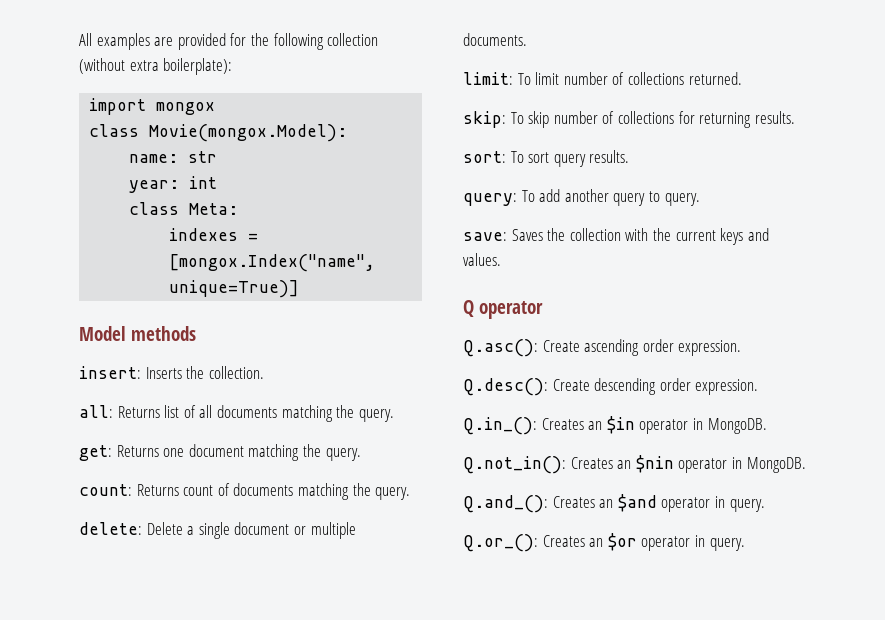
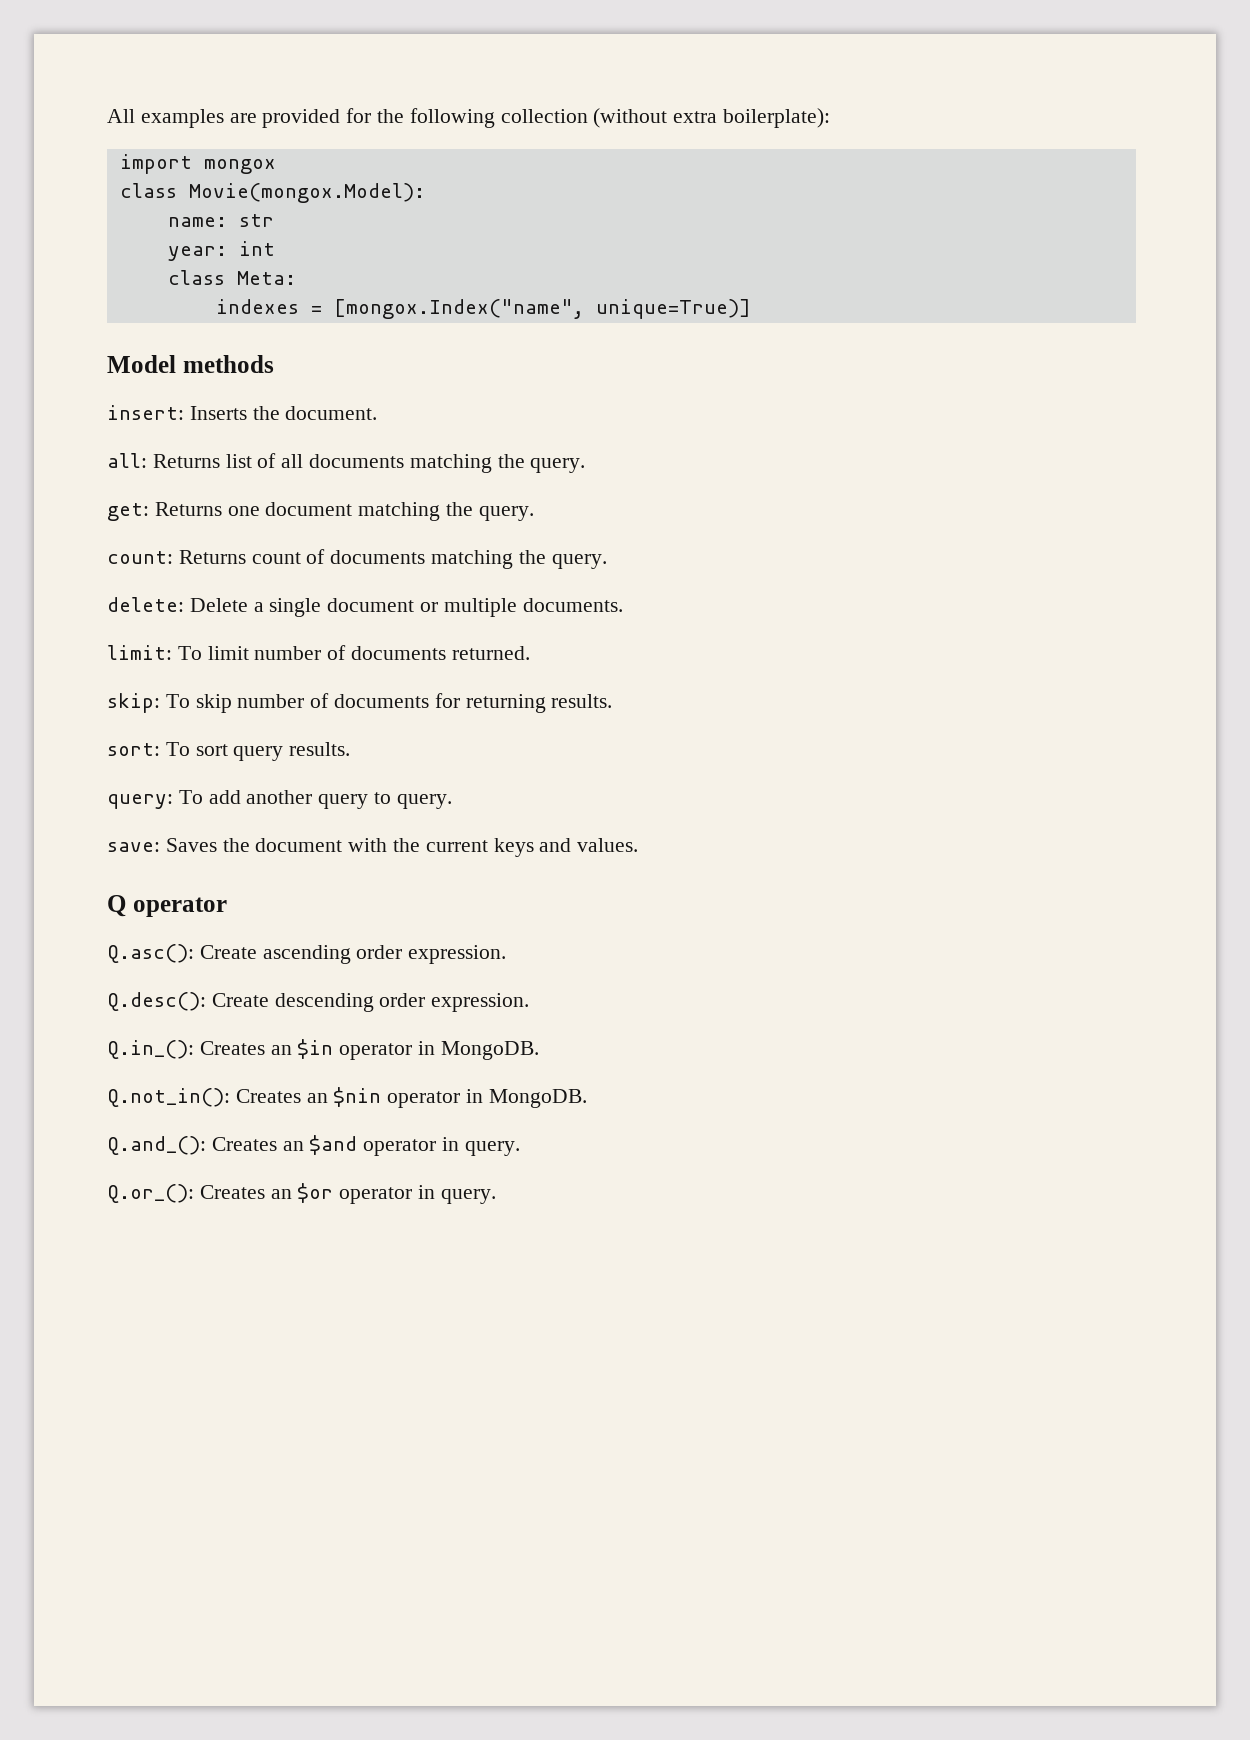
- insert: Inserts the collection.
+ insert: Inserts the document.
- limit: To limit number of collections returned.
+ limit: To limit number of documents returned.
- skip: To skip number of collections for returning results.
+ skip: To skip number of documents for returning results.
- save: Saves the collection with the current keys and values.
+ save: Saves the document with the current keys and values.

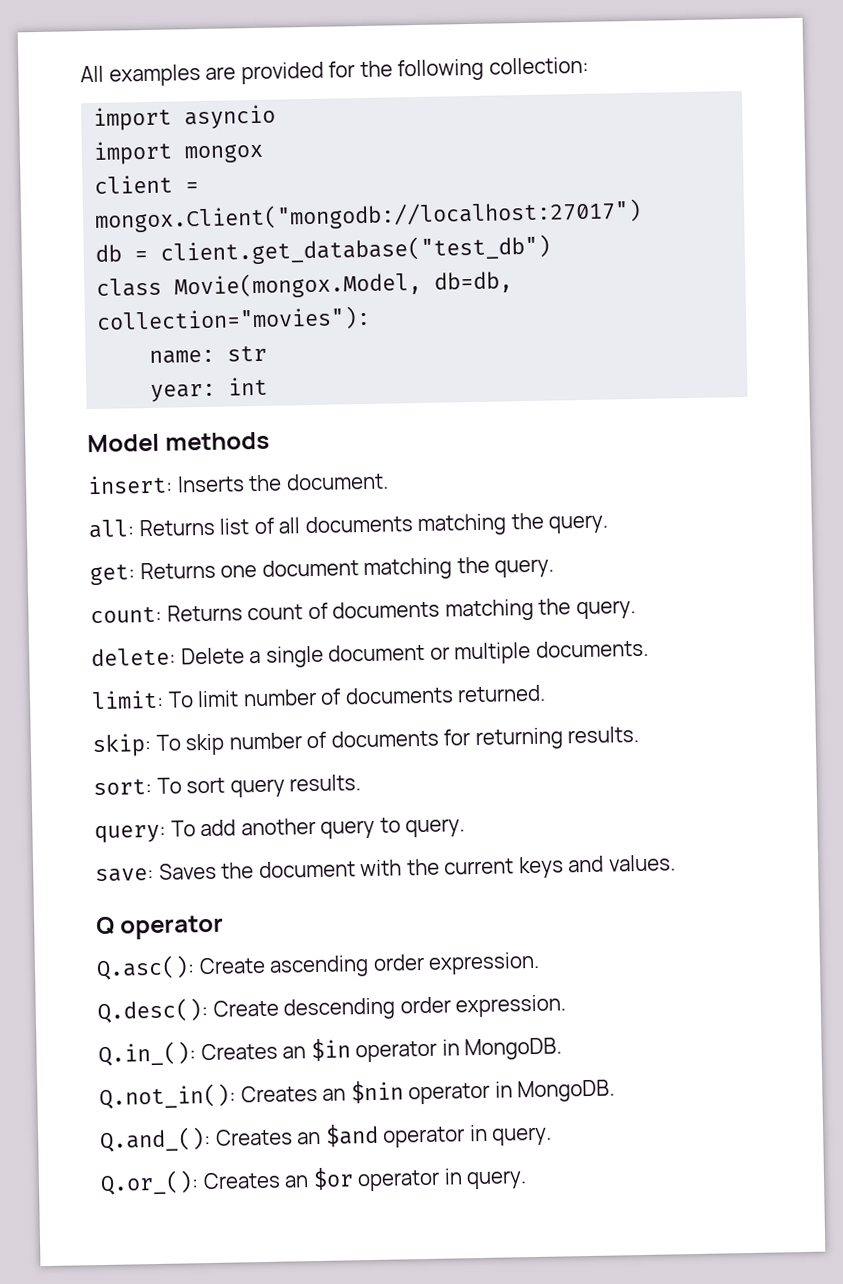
- All examples are provided for the following collection (without extra boilerplate):
+ All examples are provided for the following collection:
+ import asyncio
  import mongox
- class Movie(mongox.Model):
+ client = mongox.Client("mongodb://localhost:27017")
+ db = client.get_database("test_db")
+ class Movie(mongox.Model, db=db, collection="movies"):
  name: str
  year: int
- class Meta:
- indexes = [mongox.Index("name", unique=True)]

